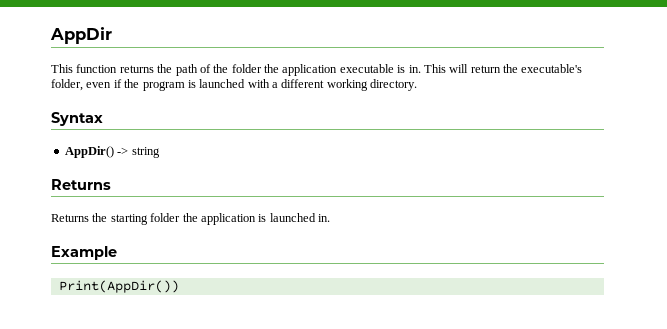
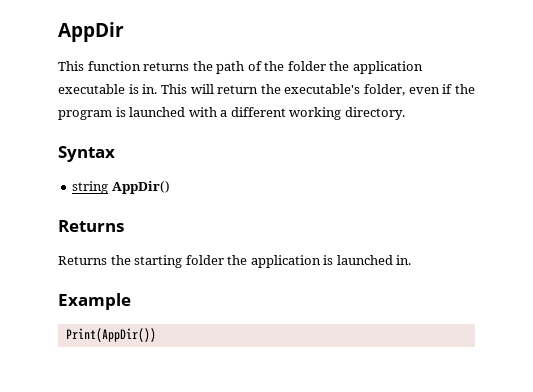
- AppDir() -> string
+ string AppDir()

